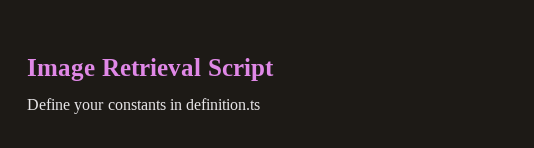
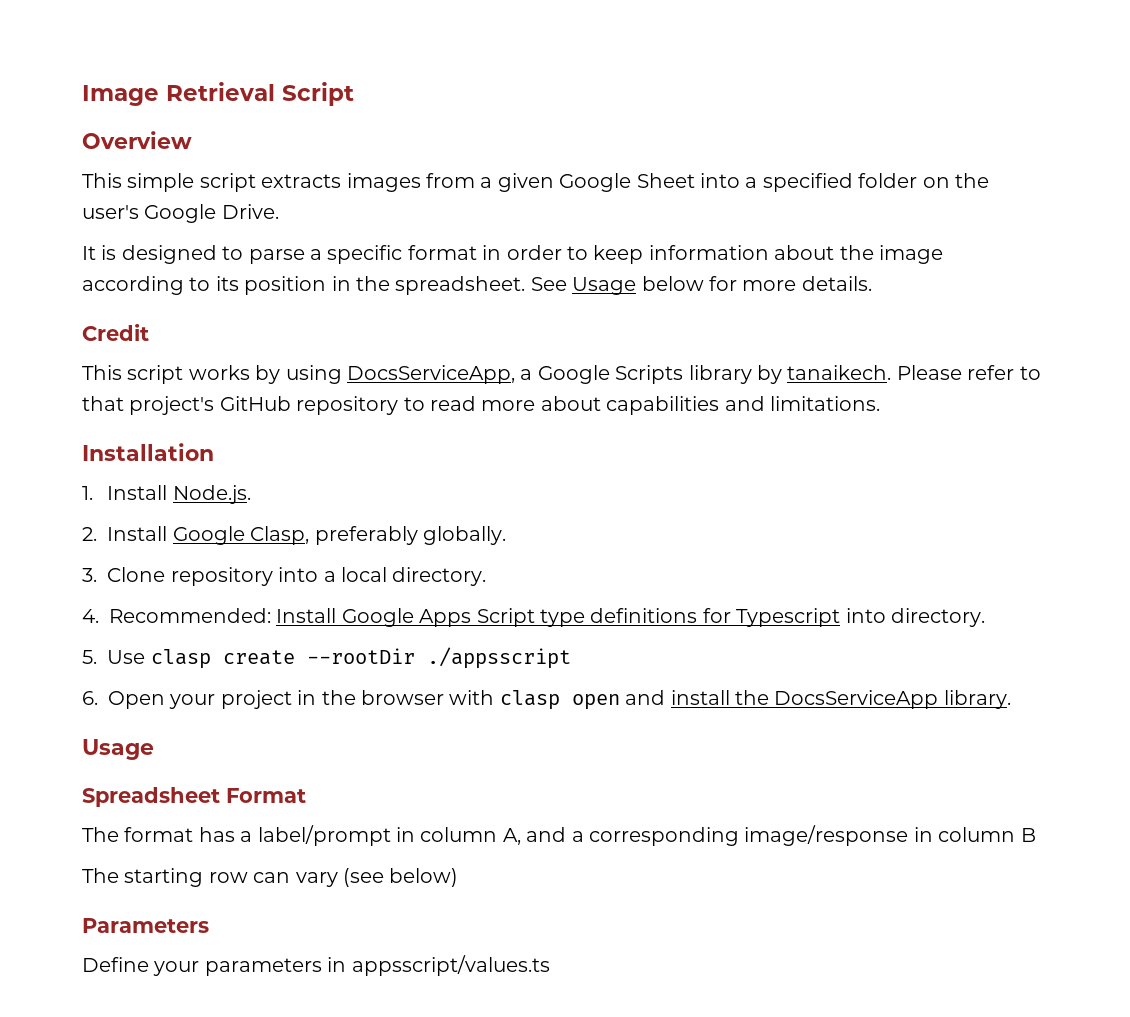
+ Overview
+ This simple script extracts images from a given Google Sheet into a specified folder on the user's Google Drive.
+ It is designed to parse a specific format in order to keep information about the image according to its position in the spreadsheet. See Usage below for more details.
+ Credit
+ This script works by using DocsServiceApp, a Google Scripts library by tanaikech. Please refer to that project's GitHub repository to read more about capabilities and limitations.
+ Installation
+ 1. Install Node.js.
+ 2. Install Google Clasp, preferably globally.
+ 3. Clone repository into a local directory.
+ 4. Recommended: Install Google Apps Script type definitions for Typescript into directory.
+ 5. Use clasp create --rootDir ./appsscript
+ 6. Open your project in the browser with clasp open and install the DocsServiceApp library.
+ Usage
+ Spreadsheet Format
+ The format has a label/prompt in column A, and a corresponding image/response in column B
+ The starting row can vary (see below)
+ Parameters
- Define your constants in definition.ts
+ Define your parameters in appsscript/values.ts

